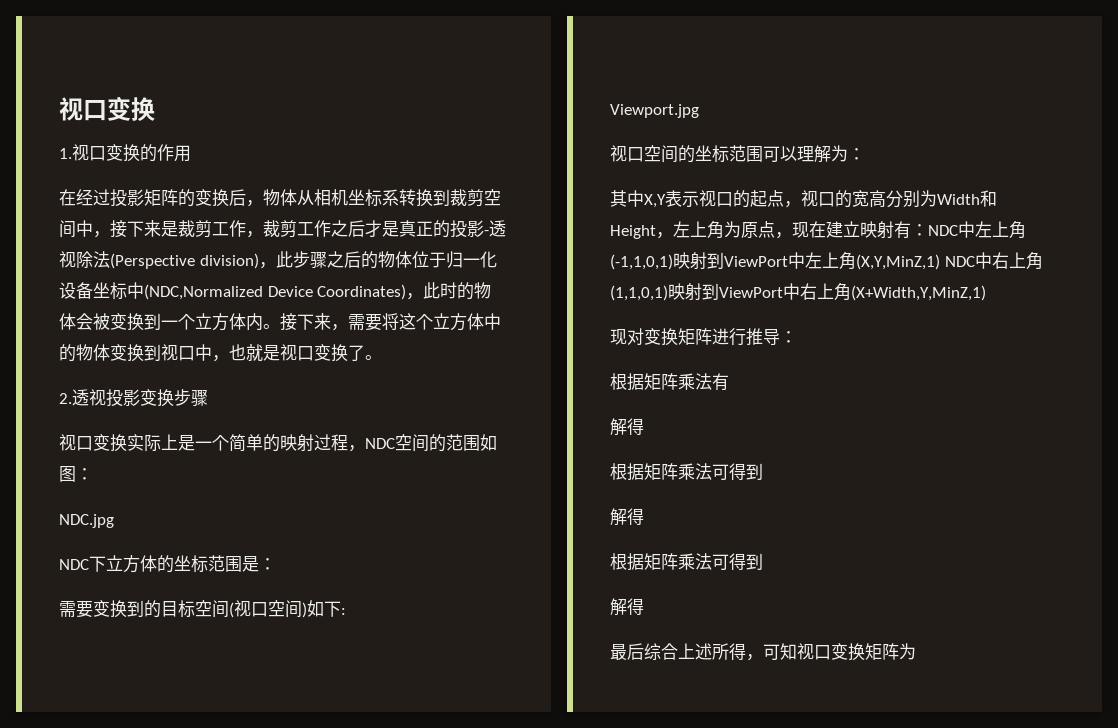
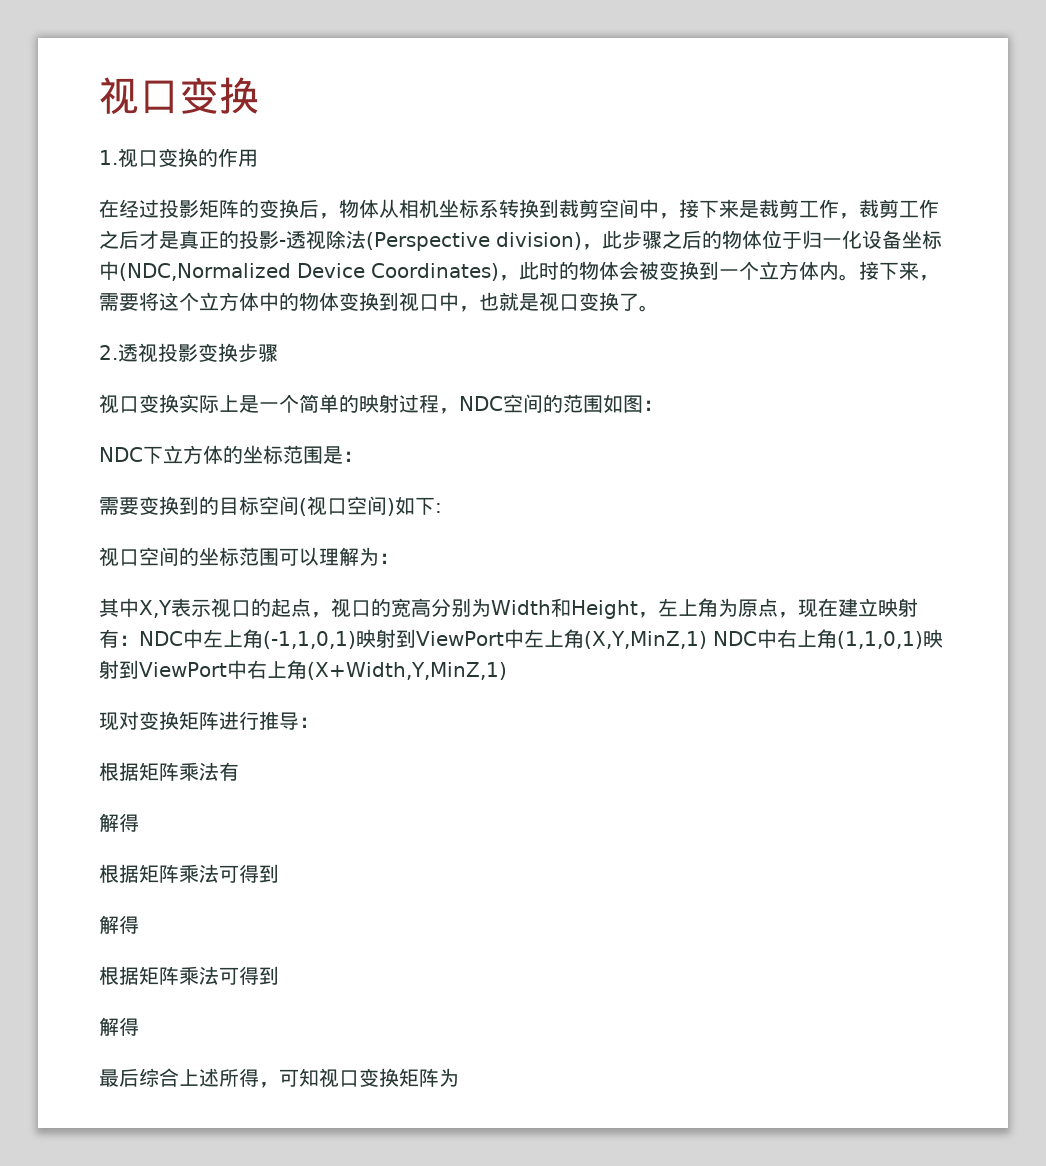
- NDC.jpg
- Viewport.jpg

